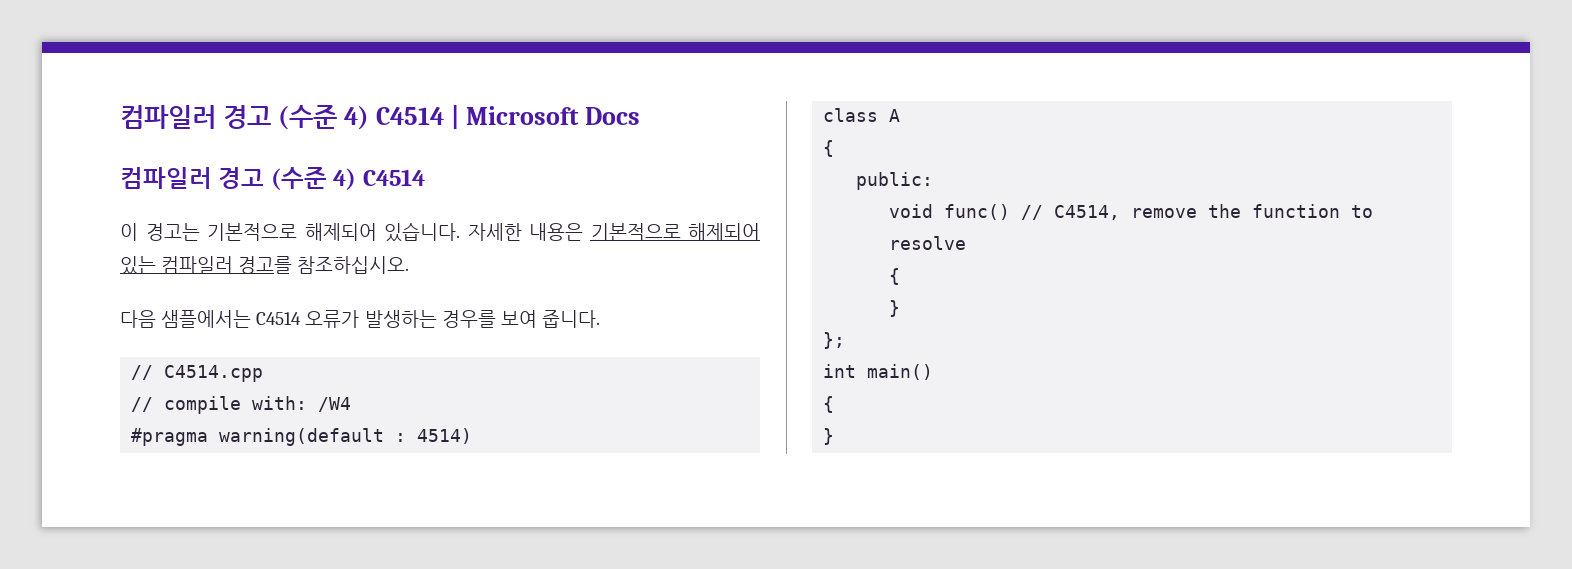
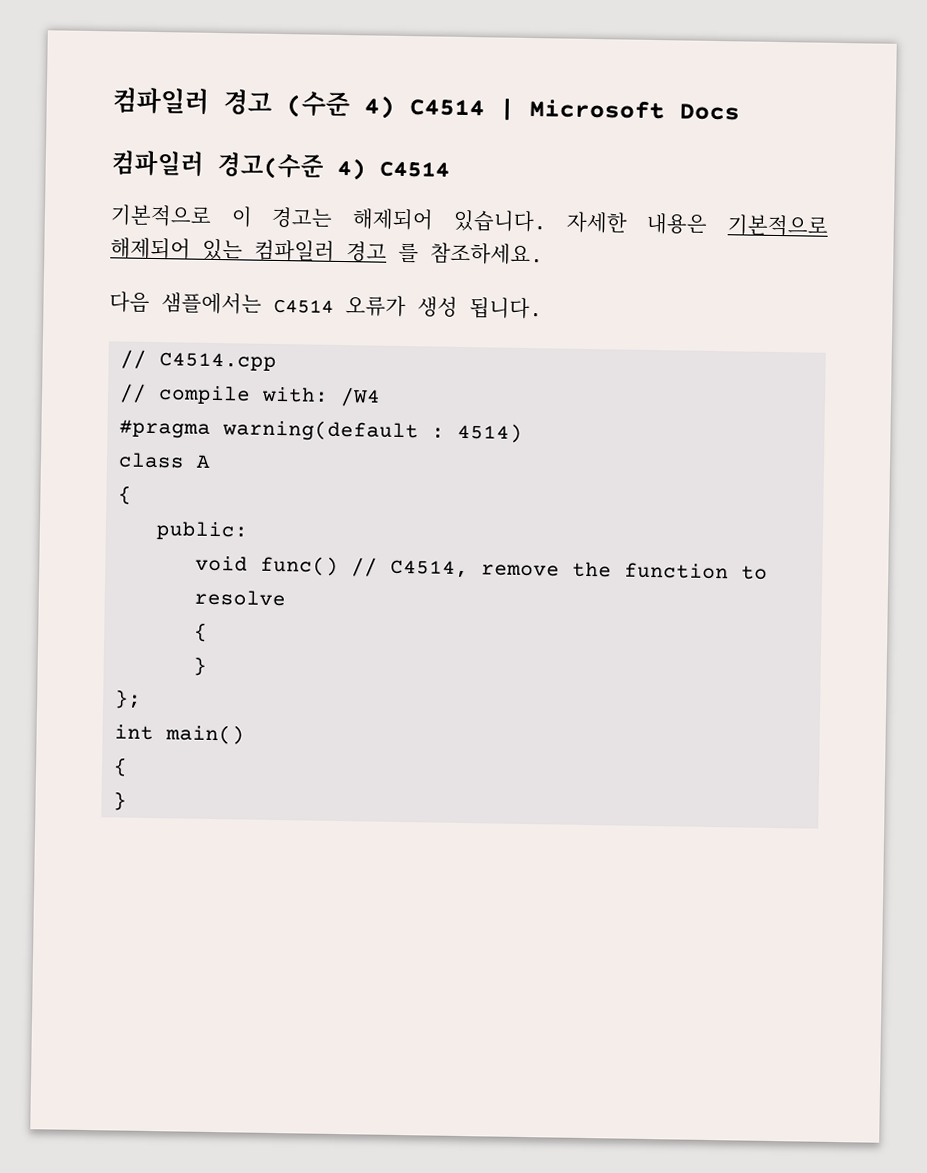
  컴파일러 경고 (수준 4) C4514 | Microsoft Docs
- 컴파일러 경고 (수준 4) C4514
+ 컴파일러 경고(수준 4) C4514
- 이 경고는 기본적으로 해제되어 있습니다.
+ 기본적으로 이 경고는 해제되어 있습니다.
- 자세한 내용은 기본적으로 해제되어 있는 컴파일러 경고를 참조하십시오.
+ 자세한 내용은 기본적으로 해제되어 있는 컴파일러 경고 를 참조하세요.
- 다음 샘플에서는 C4514 오류가 발생하는 경우를 보여 줍니다.
+ 다음 샘플에서는 C4514 오류가 생성 됩니다.

